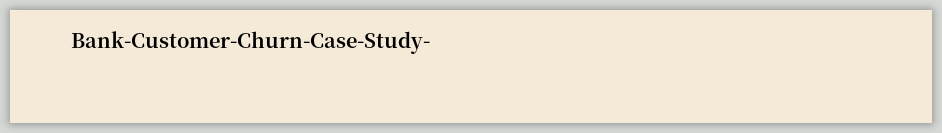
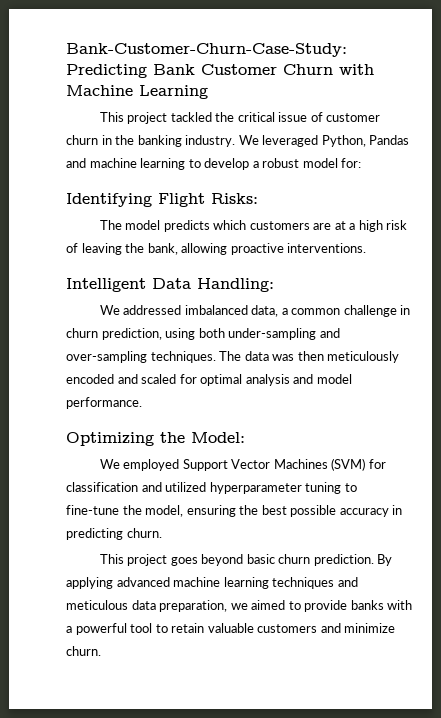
- Bank-Customer-Churn-Case-Study-
+ Bank-Customer-Churn-Case-Study: Predicting Bank Customer Churn with Machine Learning
+ This project tackled the critical issue of customer churn in the banking industry. We leveraged Python, Pandas and machine learning to develop a robust model for:
+ Identifying Flight Risks:
+ The model predicts which customers are at a high risk of leaving the bank, allowing proactive interventions.
+ Intelligent Data Handling:
+ We addressed imbalanced data, a common challenge in churn prediction, using both under-sampling and over-sampling techniques. The data was then meticulously encoded and scaled for optimal analysis and model performance.
+ Optimizing the Model:
+ We employed Support Vector Machines (SVM) for classification and utilized hyperparameter tuning to fine-tune the model, ensuring the best possible accuracy in predicting churn.
+ This project goes beyond basic churn prediction. By applying advanced machine learning techniques and meticulous data preparation, we aimed to provide banks with a powerful tool to retain valuable customers and minimize churn.

